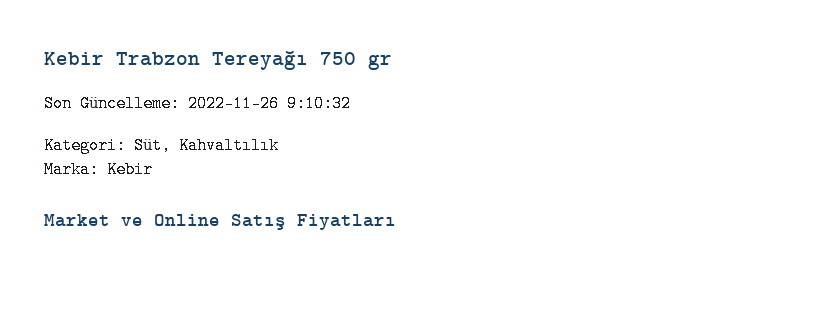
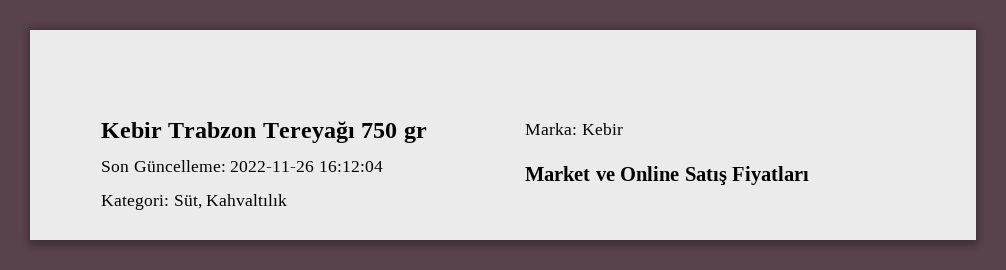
- Son Güncelleme: 2022-11-26 9:10:32
+ Son Güncelleme: 2022-11-26 16:12:04

